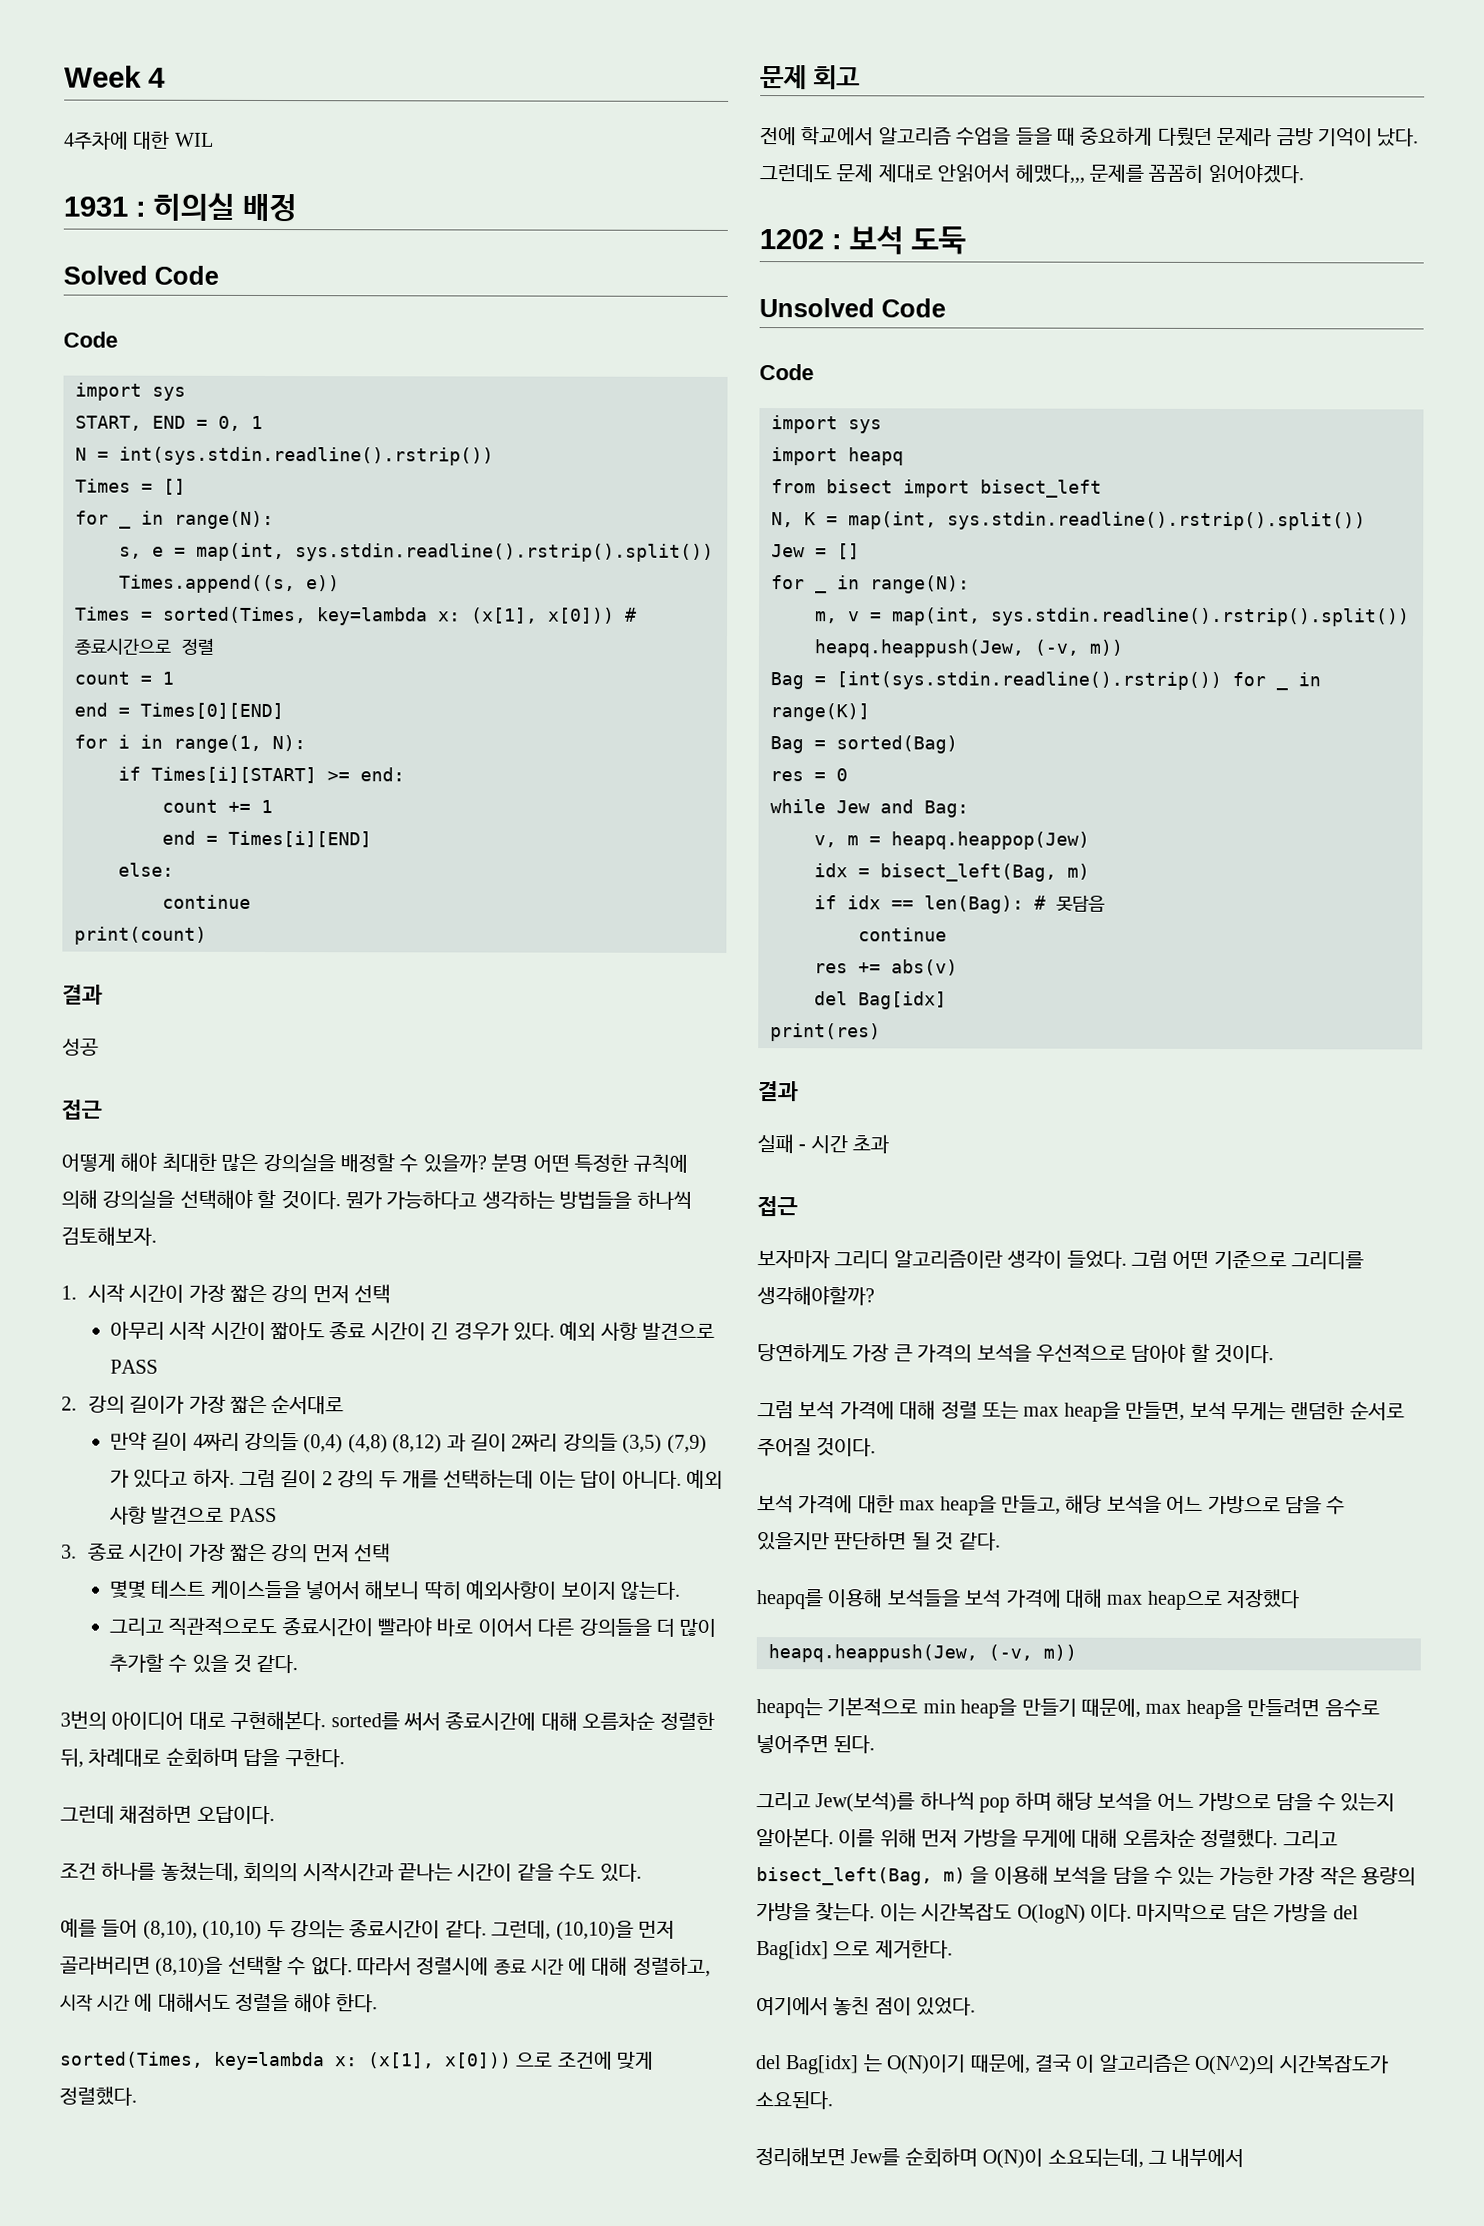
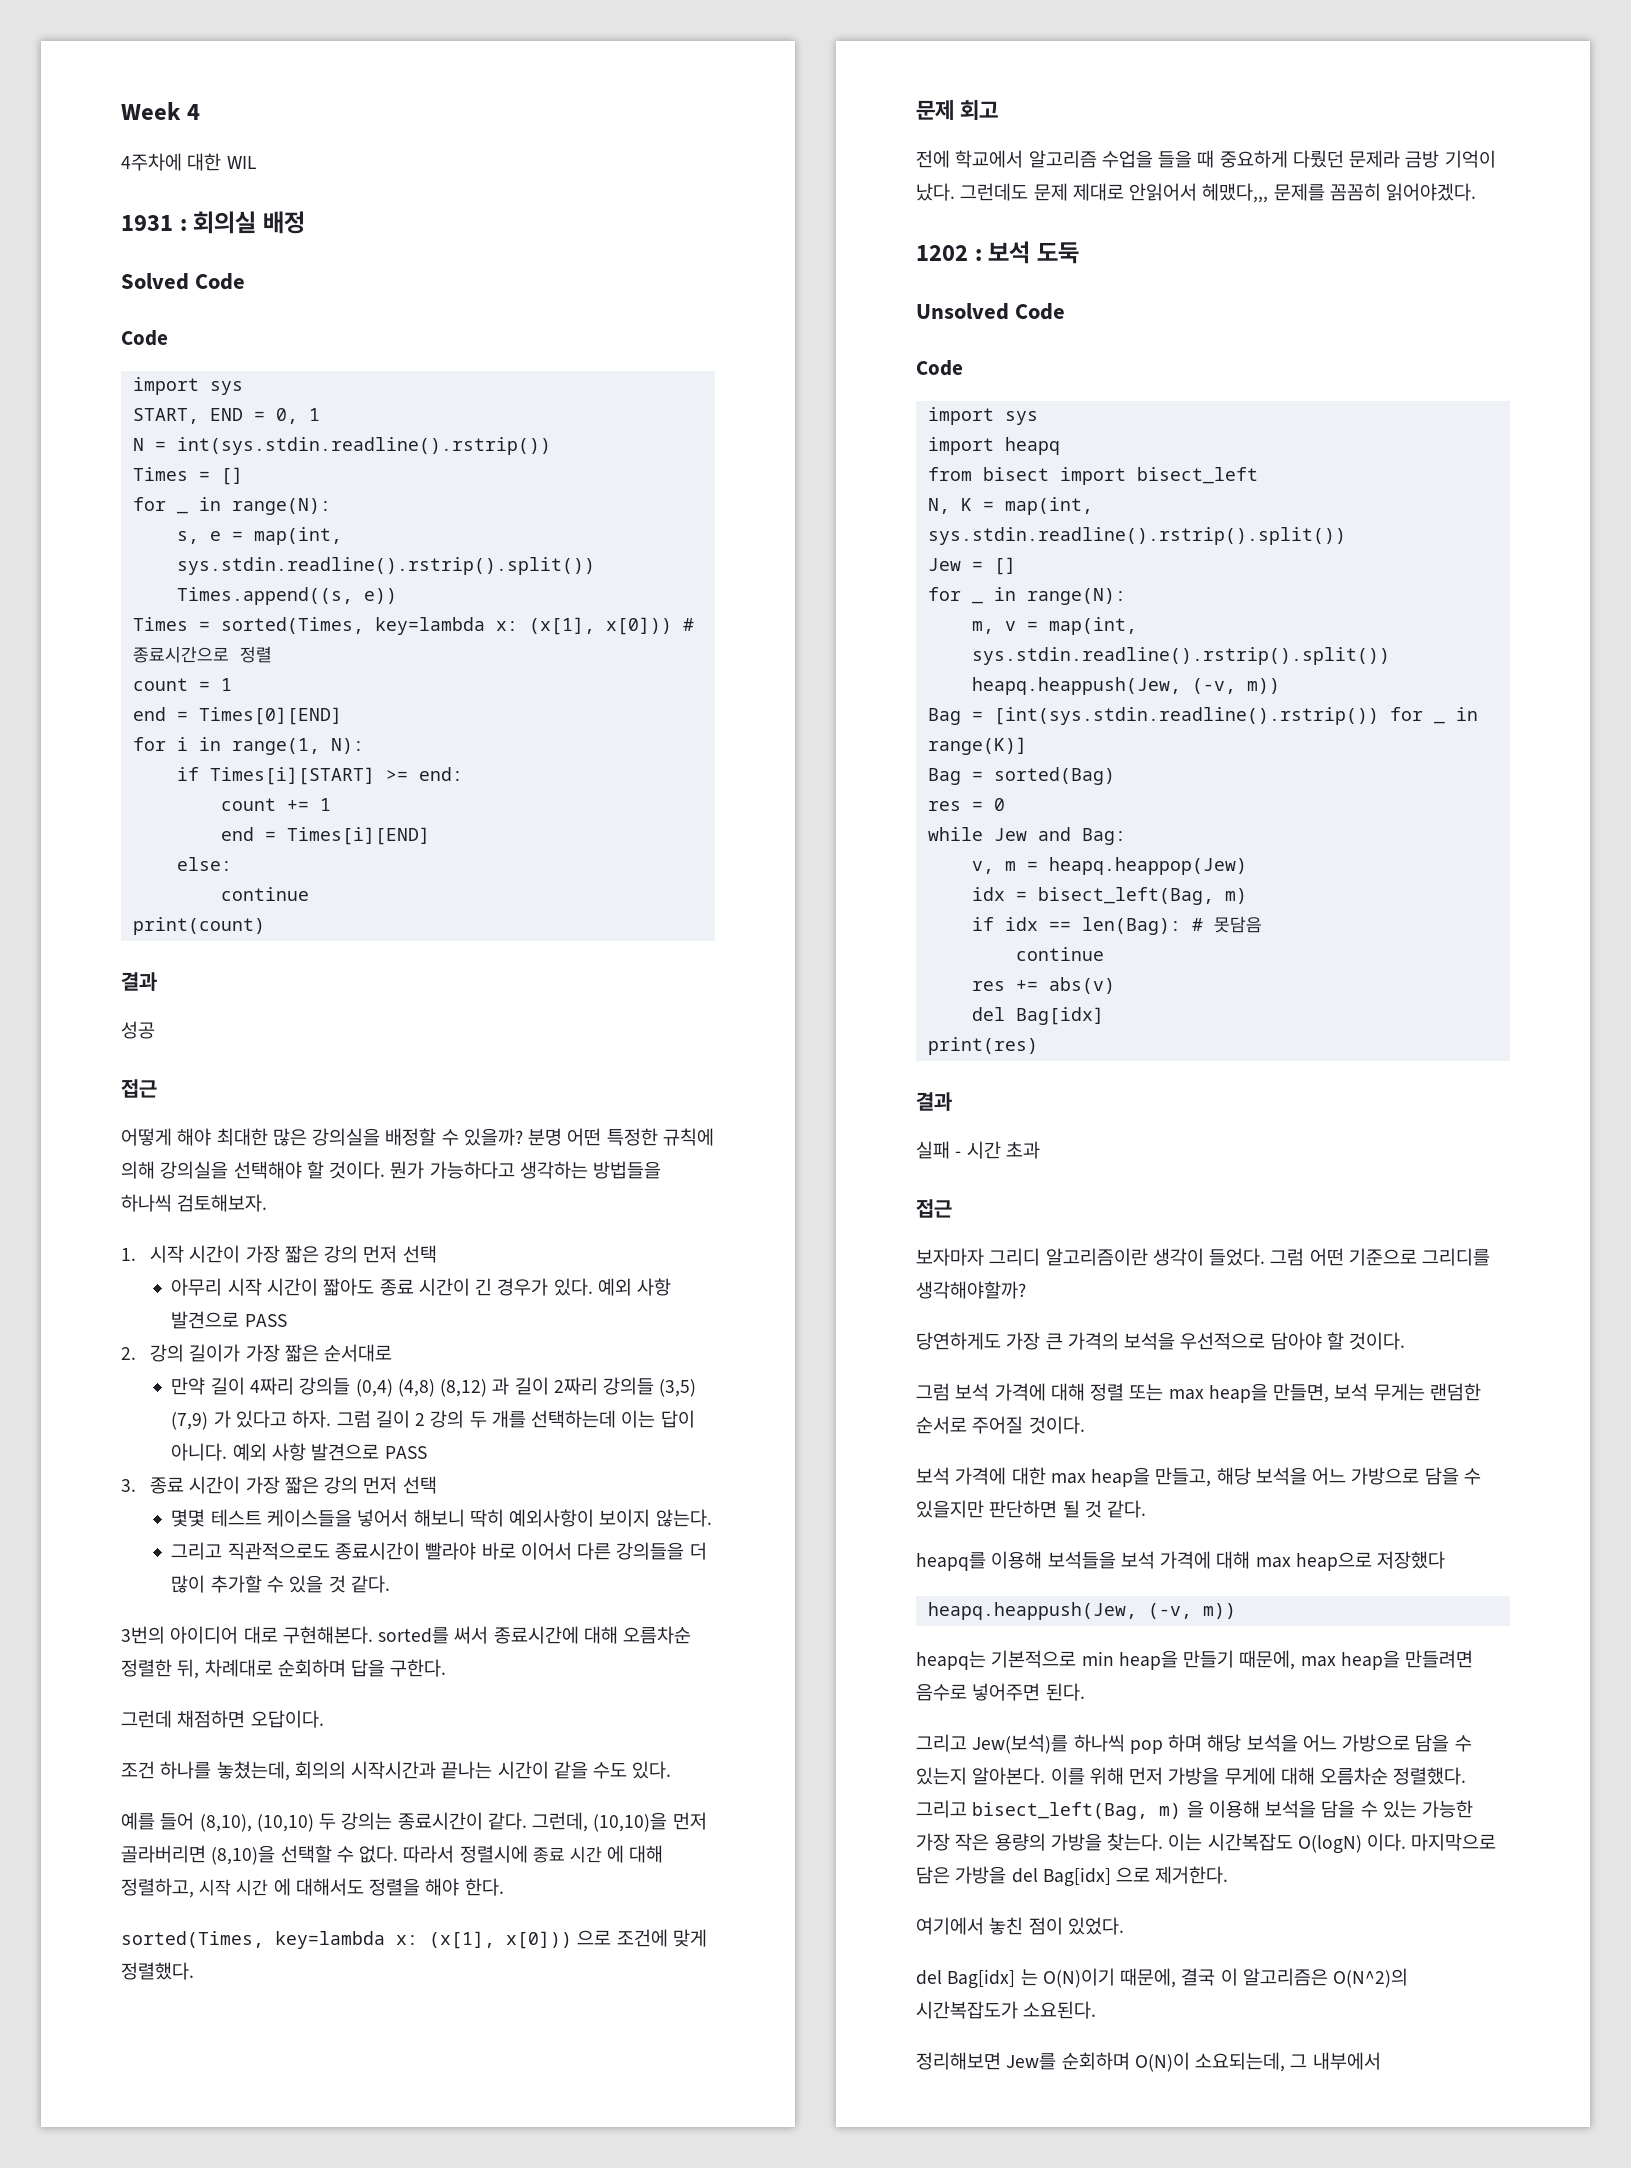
- 1931 : 히의실 배정
+ 1931 : 회의실 배정

